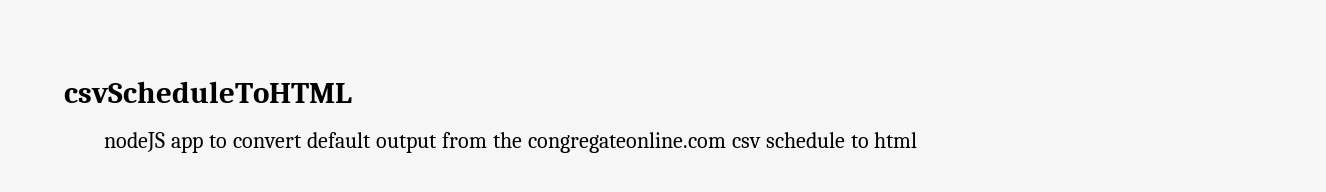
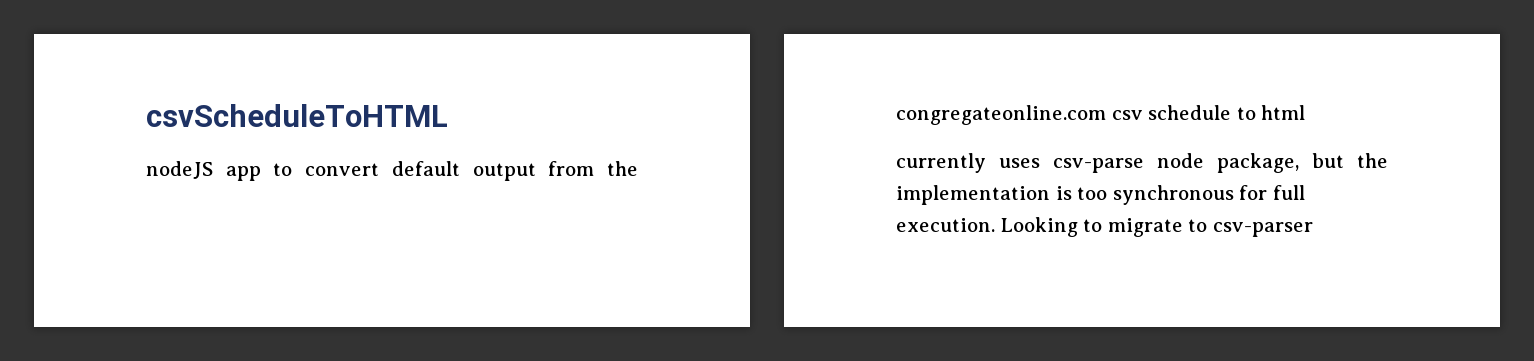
+ currently uses csv-parse node package, but the implementation is too synchronous for full execution. Looking to migrate to csv-parser

